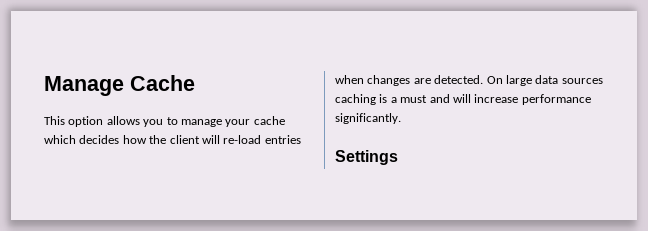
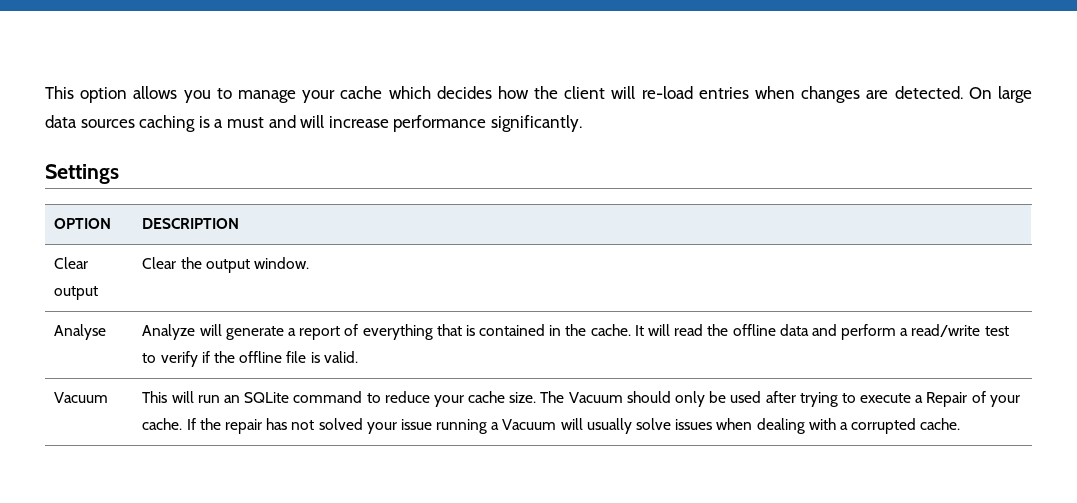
- Manage Cache
+ OPTION | DESCRIPTION
+ Clear output | Clear the output window.
+ Analyse | Analyze will generate a report of everything that is contained in the cache. It will read the offline data and perform a read/write test to verify if the offline file is valid.
+ Vacuum | This will run an SQLite command to reduce your cache size. The Vacuum should only be used after trying to execute a Repair of your cache. If the repair has not solved your issue running a Vacuum will usually solve issues when dealing with a corrupted cache.

